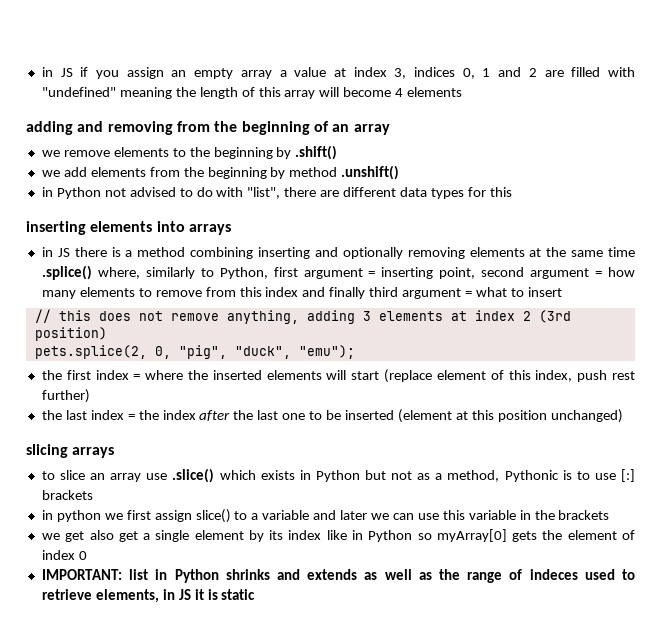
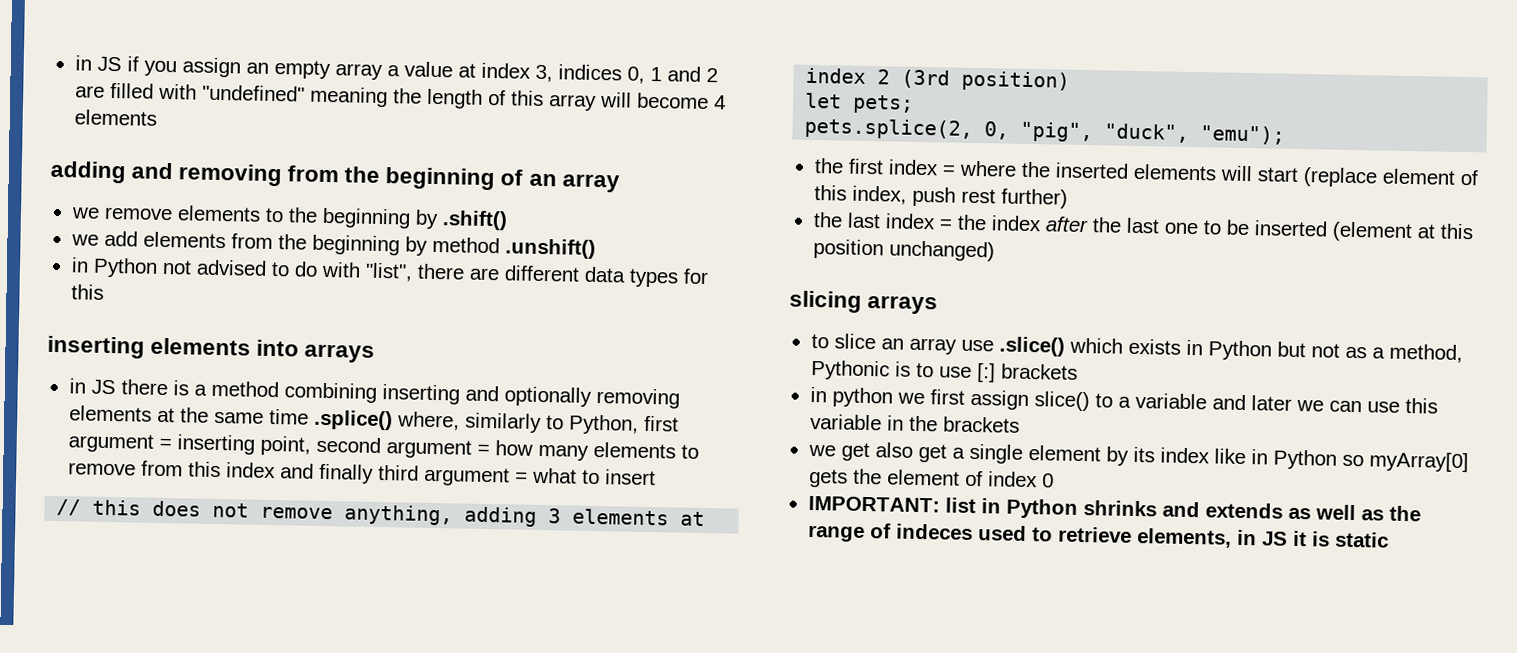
+ let pets;

